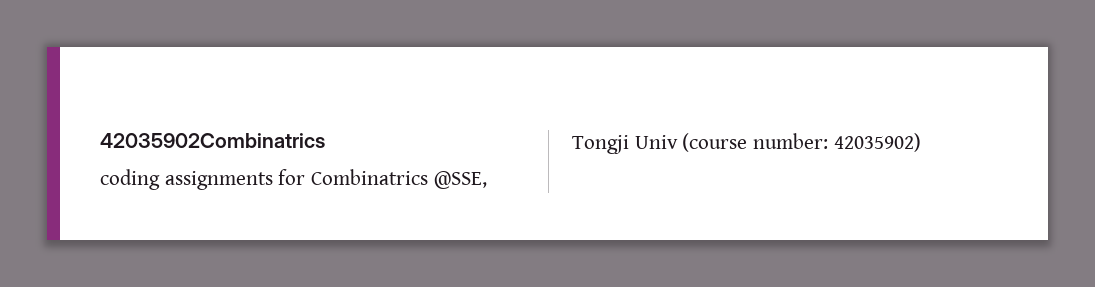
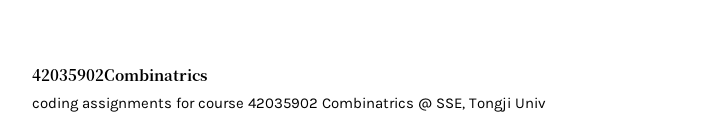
- coding assignments for Combinatrics @SSE, Tongji Univ (course number: 42035902)
+ coding assignments for course 42035902 Combinatrics @ SSE, Tongji Univ

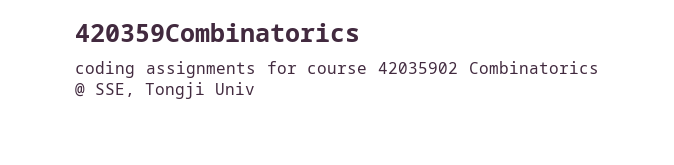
- 42035902Combinatrics
+ 420359Combinatorics
- coding assignments for course 42035902 Combinatrics @ SSE, Tongji Univ
+ coding assignments for course 42035902 Combinatorics @ SSE, Tongji Univ

